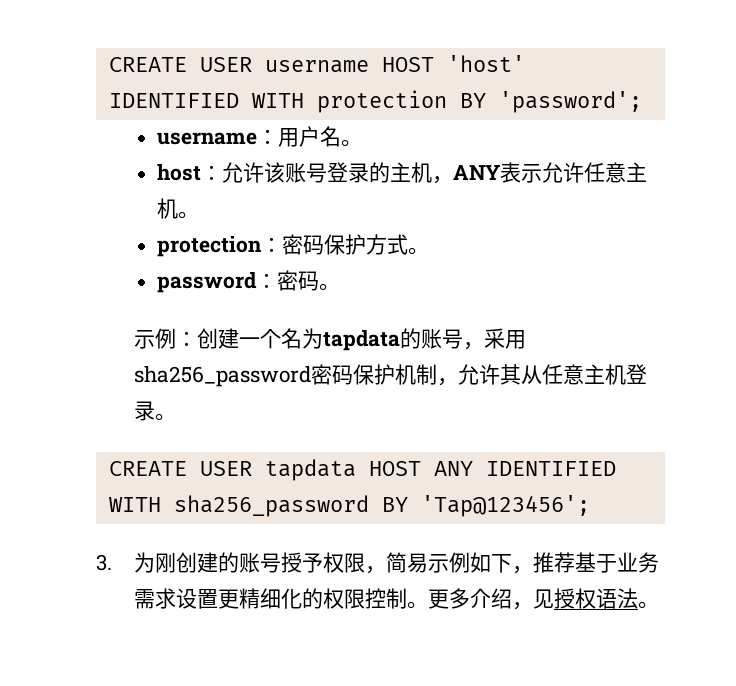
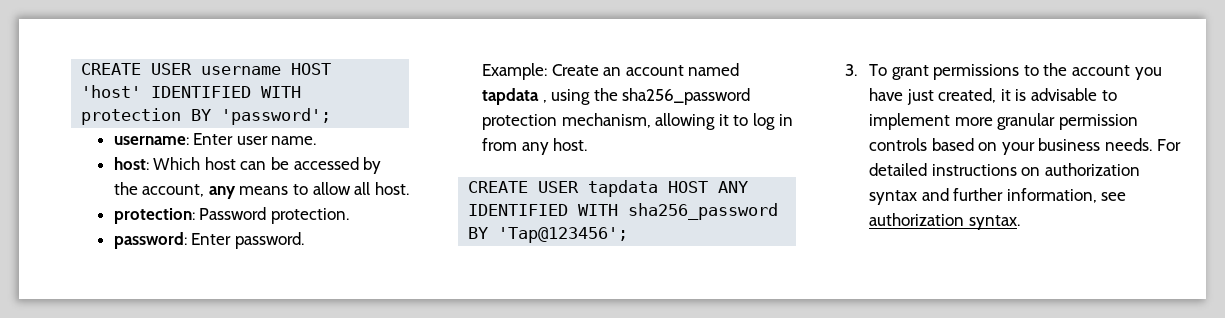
- username：用户名。
- host：允许该账号登录的主机，ANY表示允许任意主机。
- protection：密码保护方式。
- password：密码。
- 示例：创建一个名为tapdata的账号，采用sha256_password密码保护机制，允许其从任意主机登录。
+ username: Enter user name.
+ host: Which host can be accessed by the account, any means to allow all host.
+ protection: Password protection.
+ password: Enter password.
+ Example: Create an account named tapdata , using the sha256_password protection mechanism, allowing it to log in from any host.
- 3.为刚创建的账号授予权限，简易示例如下，推荐基于业务需求设置更精细化的权限控制。更多介绍，见授权语法。
+ 3. To grant permissions to the account you have just created, it is advisable to implement more granular permission controls based on your business needs. For detailed instructions on authorization syntax and further information, see authorization syntax.

